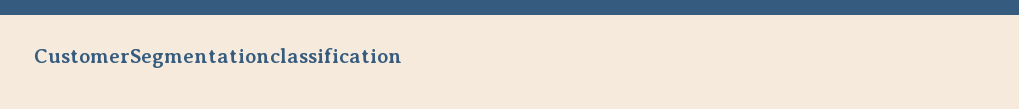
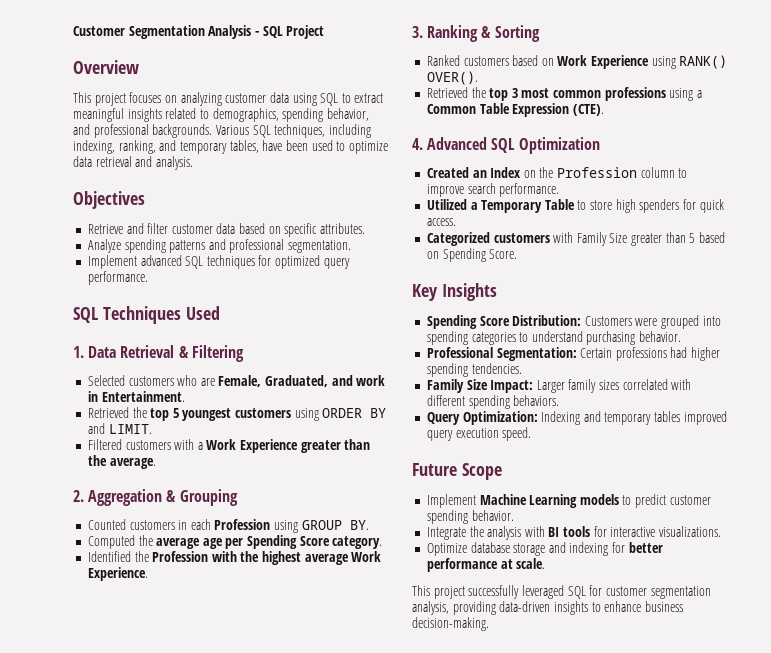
- CustomerSegmentationclassification
+ Customer Segmentation Analysis - SQL Project
+ Overview
+ This project focuses on analyzing customer data using SQL to extract meaningful insights related to demographics, spending behavior, and professional backgrounds. Various SQL techniques, including indexing, ranking, and temporary tables, have been used to optimize data retrieval and analysis.
+ Objectives
+ Retrieve and filter customer data based on specific attributes.
+ Analyze spending patterns and professional segmentation.
+ Implement advanced SQL techniques for optimized query performance.
+ SQL Techniques Used
+ 1. Data Retrieval & Filtering
+ Selected customers who are Female, Graduated, and work in Entertainment.
+ Retrieved the top 5 youngest customers using ORDER BY and LIMIT.
+ Filtered customers with a Work Experience greater than the average.
+ 2. Aggregation & Grouping
+ Counted customers in each Profession using GROUP BY.
+ Computed the average age per Spending Score category.
+ Identified the Profession with the highest average Work Experience.
+ 3. Ranking & Sorting
+ Ranked customers based on Work Experience using RANK() OVER().
+ Retrieved the top 3 most common professions using a Common Table Expression (CTE).
+ 4. Advanced SQL Optimization
+ Created an Index on the Profession column to improve search performance.
+ Utilized a Temporary Table to store high spenders for quick access.
+ Categorized customers with Family Size greater than 5 based on Spending Score.
+ Key Insights
+ Spending Score Distribution: Customers were grouped into spending categories to understand purchasing behavior.
+ Professional Segmentation: Certain professions had higher spending tendencies.
+ Family Size Impact: Larger family sizes correlated with different spending behaviors.
+ Query Optimization: Indexing and temporary tables improved query execution speed.
+ Future Scope
+ Implement Machine Learning models to predict customer spending behavior.
+ Integrate the analysis with BI tools for interactive visualizations.
+ Optimize database storage and indexing for better performance at scale.
+ This project successfully leveraged SQL for customer segmentation analysis, providing data-driven insights to enhance business decision-making.

